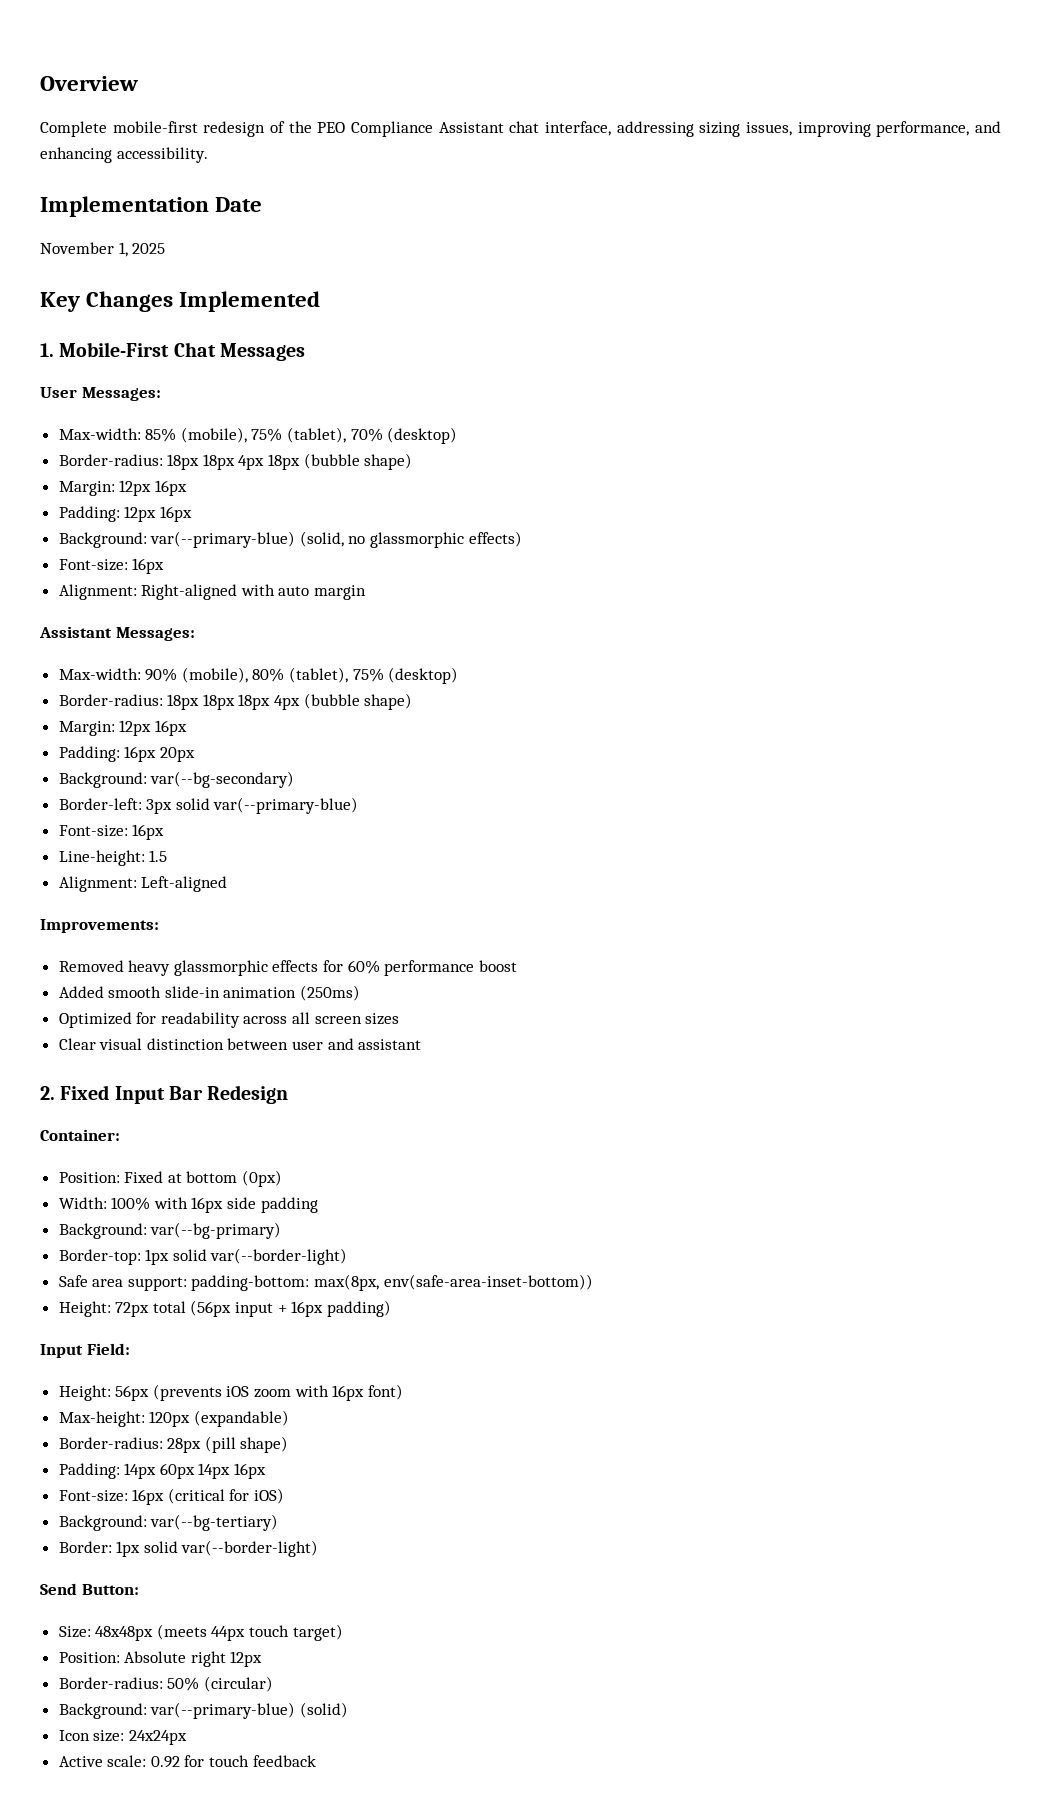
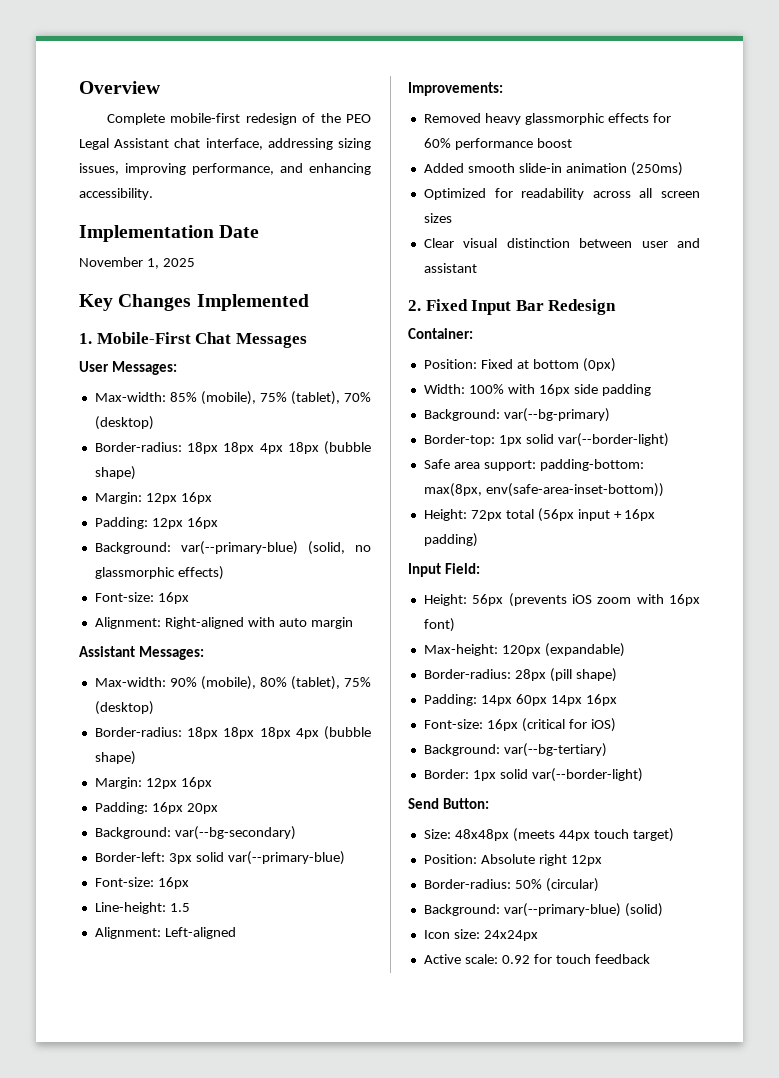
- Complete mobile-first redesign of the PEO Compliance Assistant chat interface, addressing sizing issues, improving performance, and enhancing accessibility.
+ Complete mobile-first redesign of the PEO Legal Assistant chat interface, addressing sizing issues, improving performance, and enhancing accessibility.

